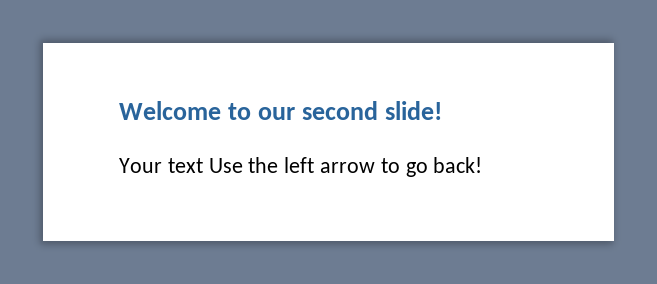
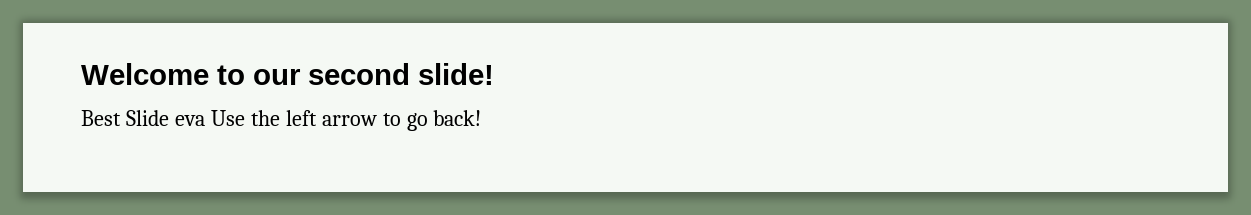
- Your text Use the left arrow to go back!
+ Best Slide eva Use the left arrow to go back!

